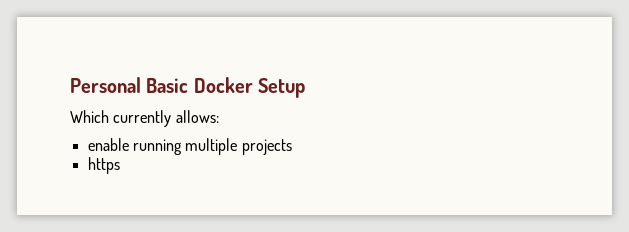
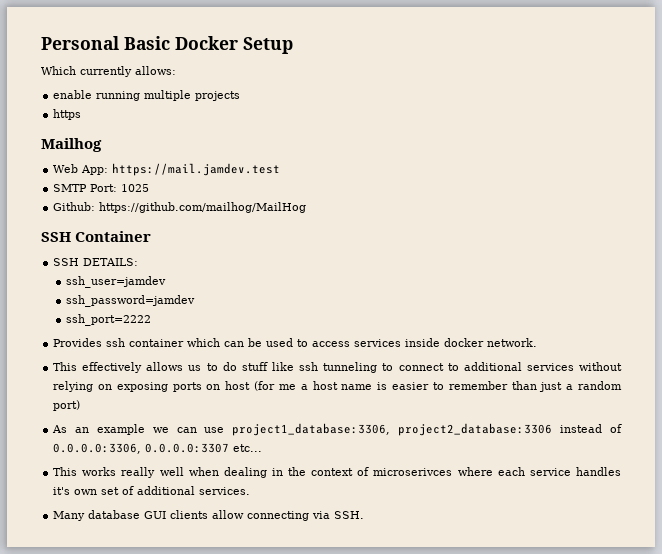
+ Mailhog
+ Web App: https://mail.jamdev.test
+ SMTP Port: 1025
+ Github: https://github.com/mailhog/MailHog
+ SSH Container
+ SSH DETAILS:
+ ssh_user=jamdev
+ ssh_password=jamdev
+ ssh_port=2222
+ Provides ssh container which can be used to access services inside docker network.
+ This effectively allows us to do stuff like ssh tunneling to connect to additional services without relying on exposing ports on host (for me a host name is easier to remember than just a random port)
+ As an example we can use project1_database:3306, project2_database:3306 instead of 0.0.0.0:3306, 0.0.0.0:3307 etc...
+ This works really well when dealing in the context of microserivces where each service handles it's own set of additional services.
+ Many database GUI clients allow connecting via SSH.

